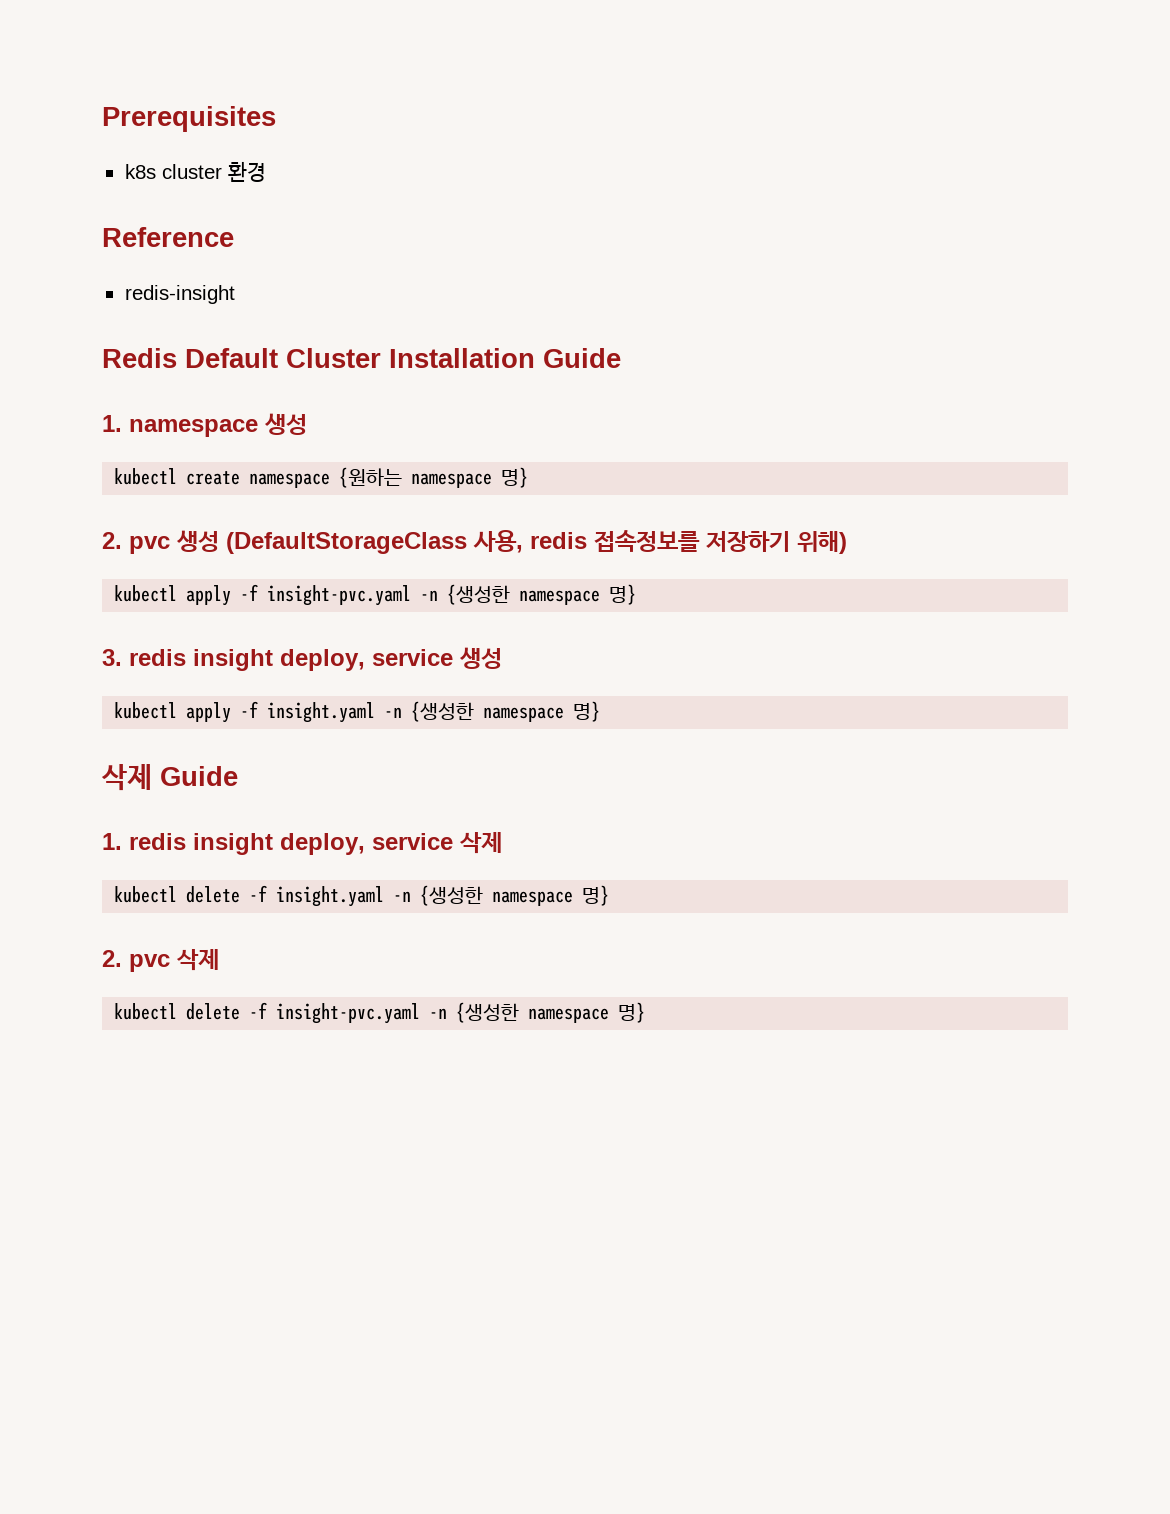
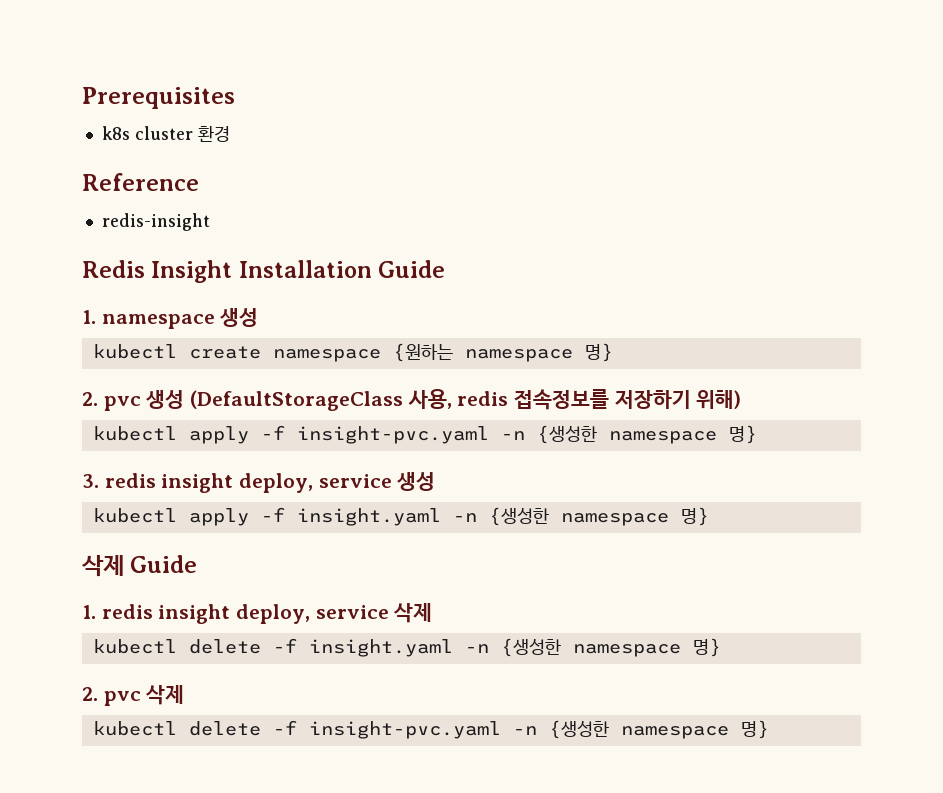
- Redis Default Cluster Installation Guide
+ Redis Insight Installation Guide

